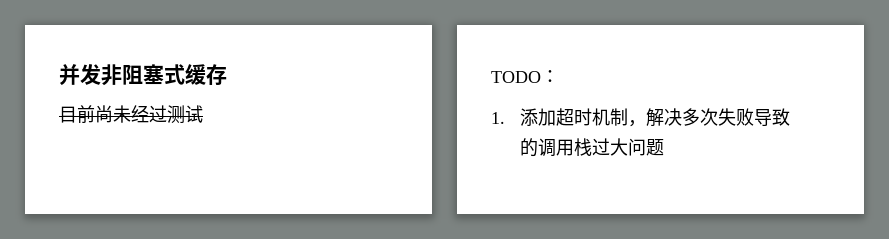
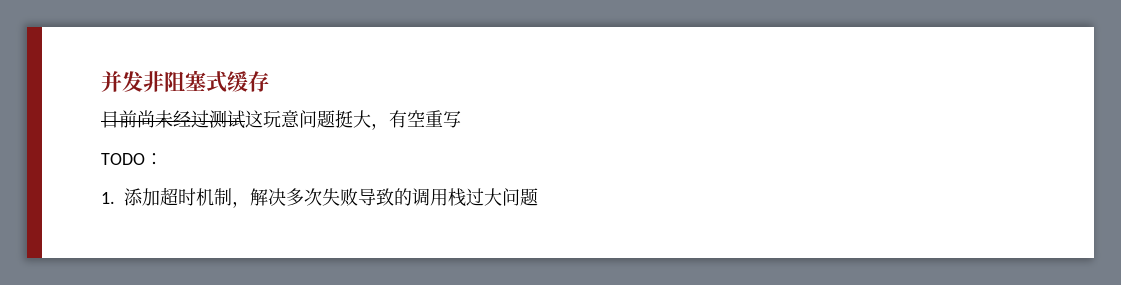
- 目前尚未经过测试
+ 目前尚未经过测试这玩意问题挺大，有空重写

